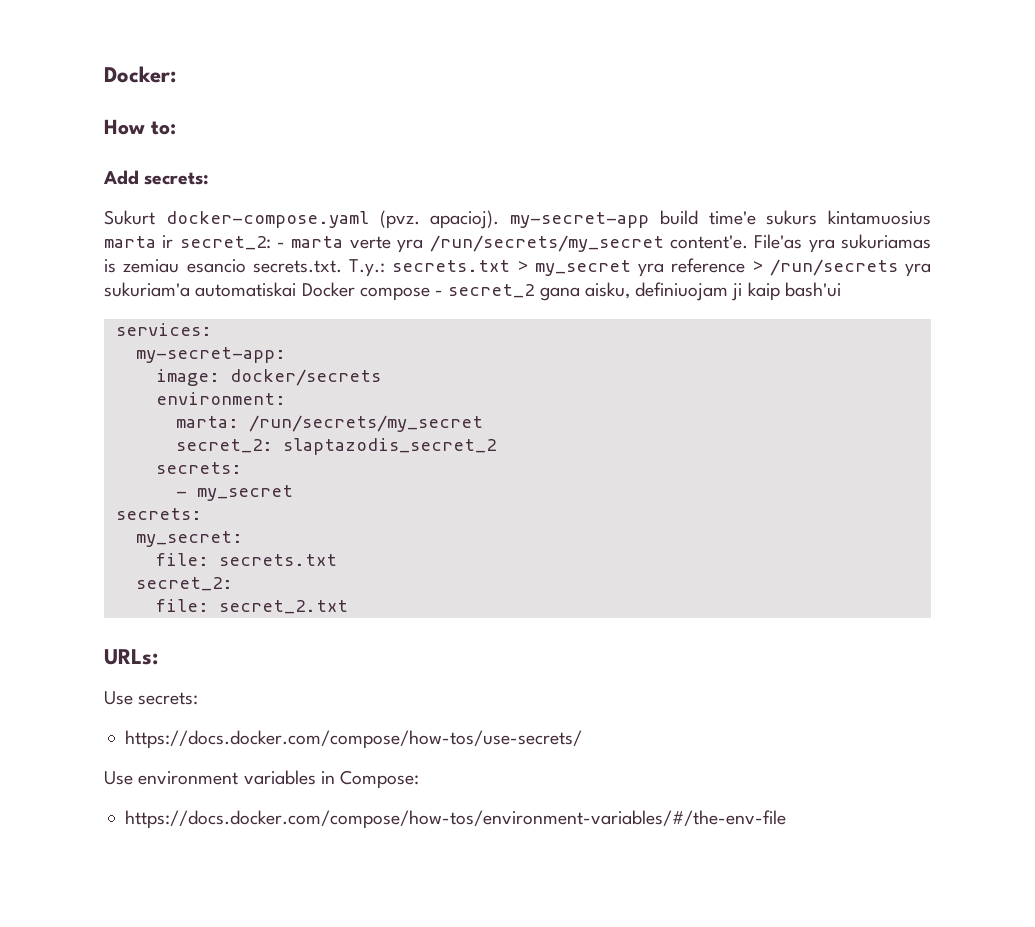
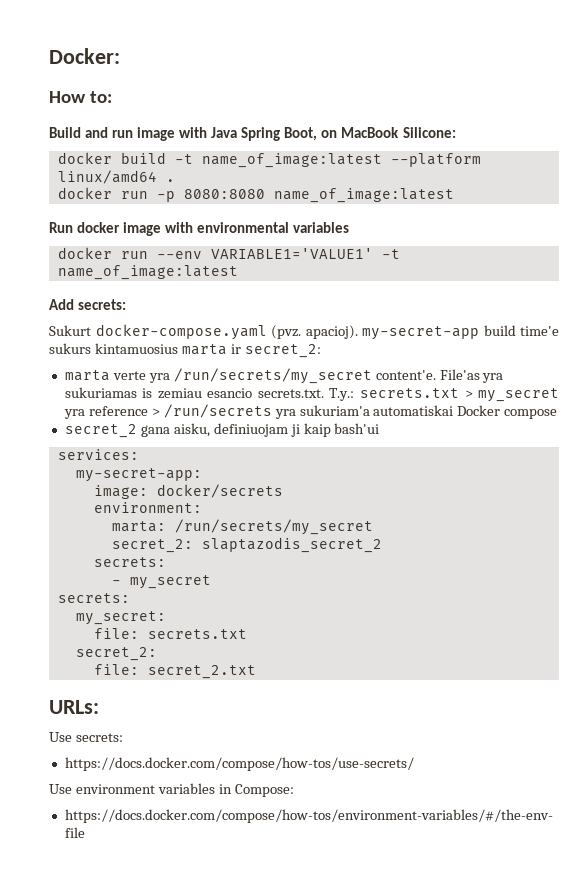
+ Build and run image with Java Spring Boot, on MacBook Silicone:
+ docker build -t name_of_image:latest --platform linux/amd64 .
+ docker run -p 8080:8080 name_of_image:latest
+ Run docker image with environmental variables
+ docker run --env VARIABLE1='VALUE1' -t name_of_image:latest
- Sukurt docker-compose.yaml (pvz. apacioj). my-secret-app build time'e sukurs kintamuosius marta ir secret_2: - marta verte yra /run/secrets/my_secret content'e.
+ Sukurt docker-compose.yaml (pvz. apacioj). my-secret-app build time'e sukurs kintamuosius marta ir secret_2:
+ marta verte yra /run/secrets/my_secret content'e.
- File'as yra sukuriamas is zemiau esancio secrets.txt. T.y.: secrets.txt > my_secret yra reference > /run/secrets yra sukuriam'a automatiskai Docker compose - secret_2 gana aisku, definiuojam ji kaip bash'ui
+ File'as yra sukuriamas is zemiau esancio secrets.txt. T.y.: secrets.txt > my_secret yra reference > /run/secrets yra sukuriam'a automatiskai Docker compose
+ secret_2 gana aisku, definiuojam ji kaip bash'ui

